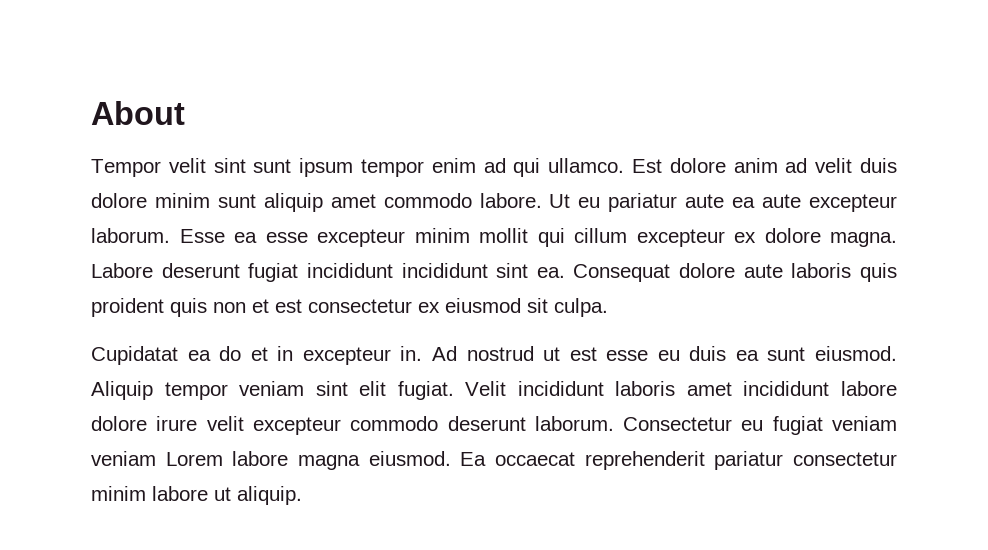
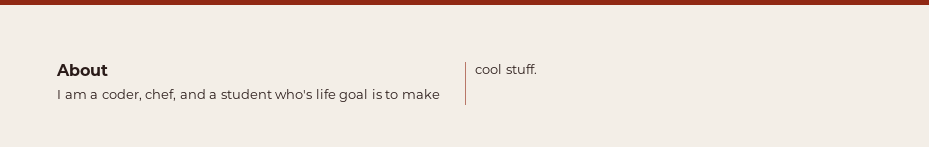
- Tempor velit sint sunt ipsum tempor enim ad qui ullamco. Est dolore anim ad velit duis dolore minim sunt aliquip amet commodo labore. Ut eu pariatur aute ea aute excepteur laborum. Esse ea esse excepteur minim mollit qui cillum excepteur ex dolore magna. Labore deserunt fugiat incididunt incididunt sint ea. Consequat dolore aute laboris quis proident quis non et est consectetur ex eiusmod sit culpa.
- Cupidatat ea do et in excepteur in. Ad nostrud ut est esse eu duis ea sunt eiusmod. Aliquip tempor veniam sint elit fugiat. Velit incididunt laboris amet incididunt labore dolore irure velit excepteur commodo deserunt laborum. Consectetur eu fugiat veniam veniam Lorem labore magna eiusmod. Ea occaecat reprehenderit pariatur consectetur minim labore ut aliquip.
+ I am a coder, chef, and a student who's life goal is to make cool stuff.

